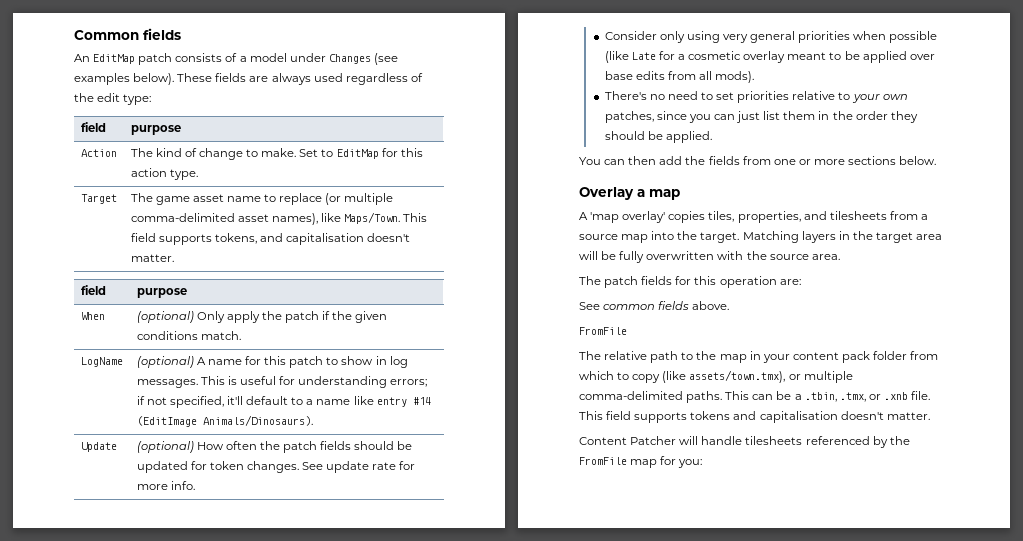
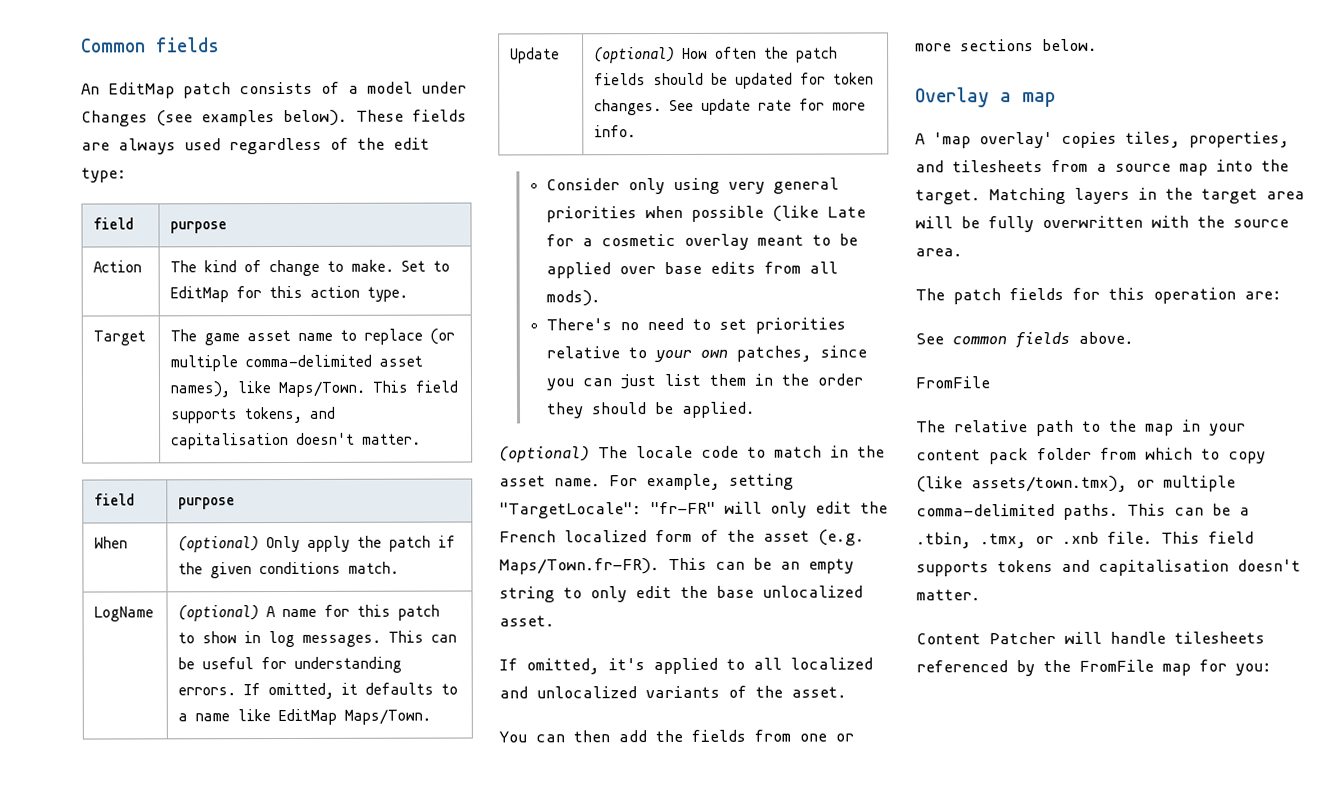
- LogName | (optional) A name for this patch to show in log messages. This is useful for understanding errors; if not specified, it'll default to a name like entry #14 (EditImage Animals/Dinosaurs).
+ LogName | (optional) A name for this patch to show in log messages. This can be useful for understanding errors. If omitted, it defaults to a name like EditMap Maps/Town.
+ (optional) The locale code to match in the asset name. For example, setting "TargetLocale": "fr-FR" will only edit the French localized form of the asset (e.g. Maps/Town.fr-FR). This can be an empty string to only edit the base unlocalized asset.
+ If omitted, it's applied to all localized and unlocalized variants of the asset.

